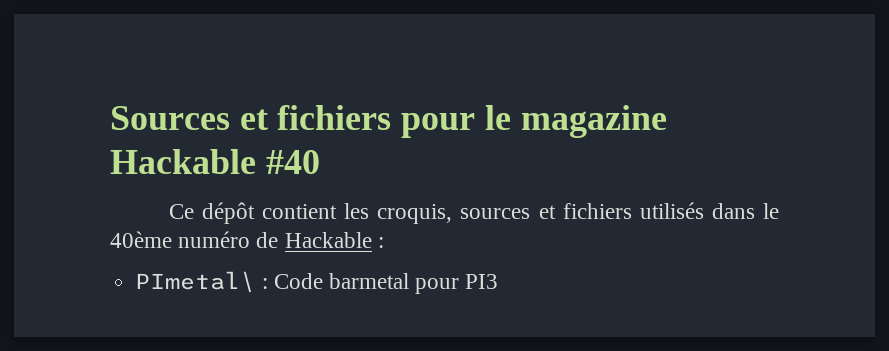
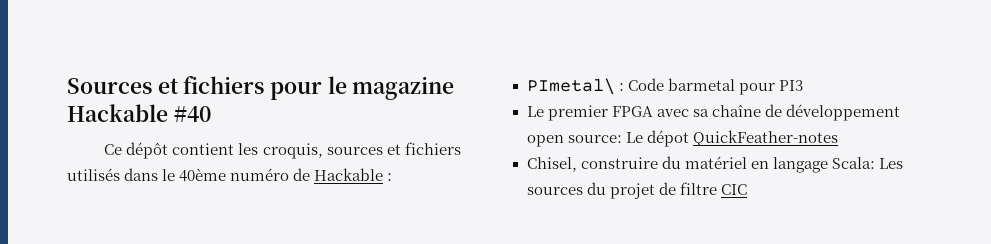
+ Le premier FPGA avec sa chaîne de développement open source: Le dépot QuickFeather-notes
+ Chisel, construire du matériel en langage Scala: Les sources du projet de filtre CIC

